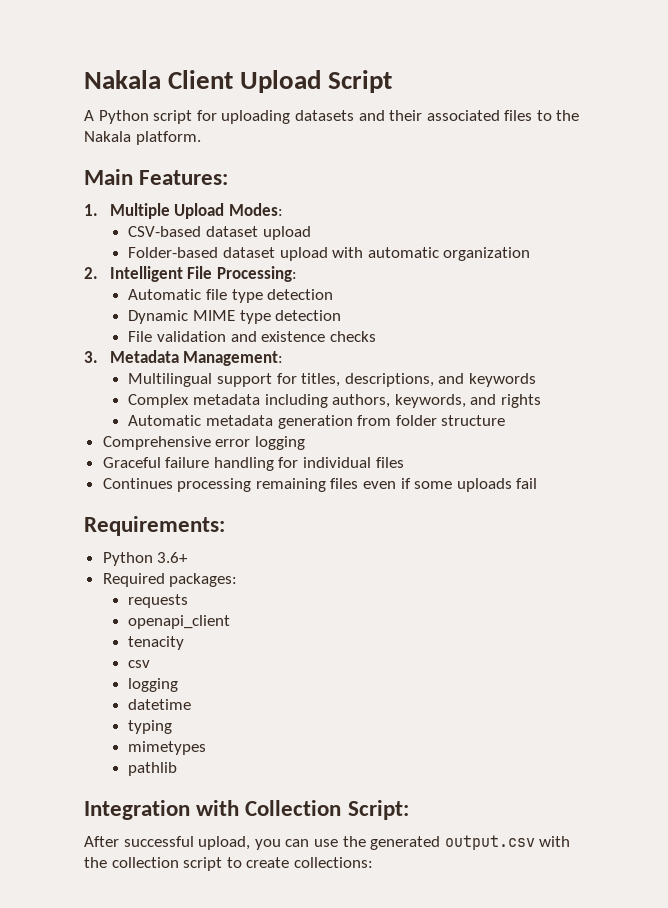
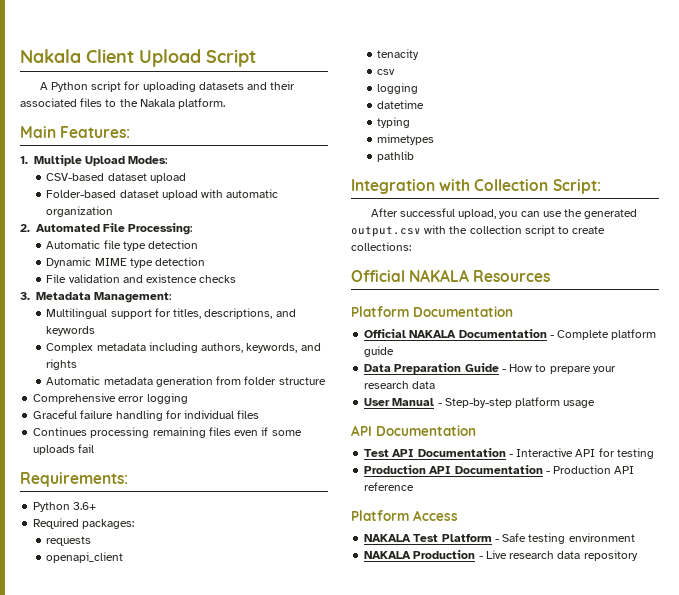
- 2. Intelligent File Processing:
+ 2. Automated File Processing:
+ Official NAKALA Resources
+ Platform Documentation
+ Official NAKALA Documentation - Complete platform guide
+ Data Preparation Guide - How to prepare your research data
+ User Manual - Step-by-step platform usage
+ API Documentation
+ Test API Documentation - Interactive API for testing
+ Production API Documentation - Production API reference
+ Platform Access
+ NAKALA Test Platform - Safe testing environment
+ NAKALA Production - Live research data repository

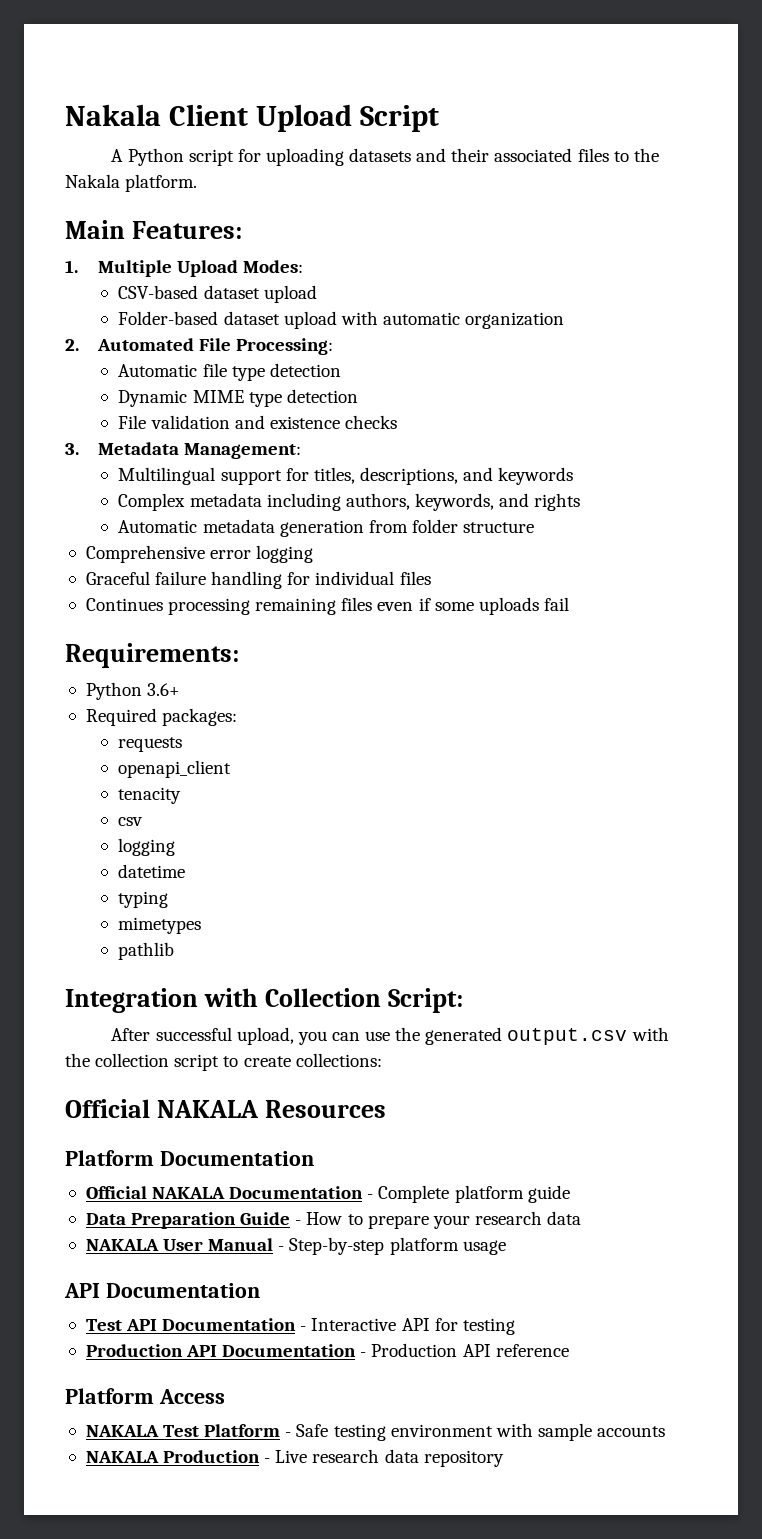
- User Manual - Step-by-step platform usage
+ NAKALA User Manual - Step-by-step platform usage
- NAKALA Test Platform - Safe testing environment
+ NAKALA Test Platform - Safe testing environment with sample accounts

